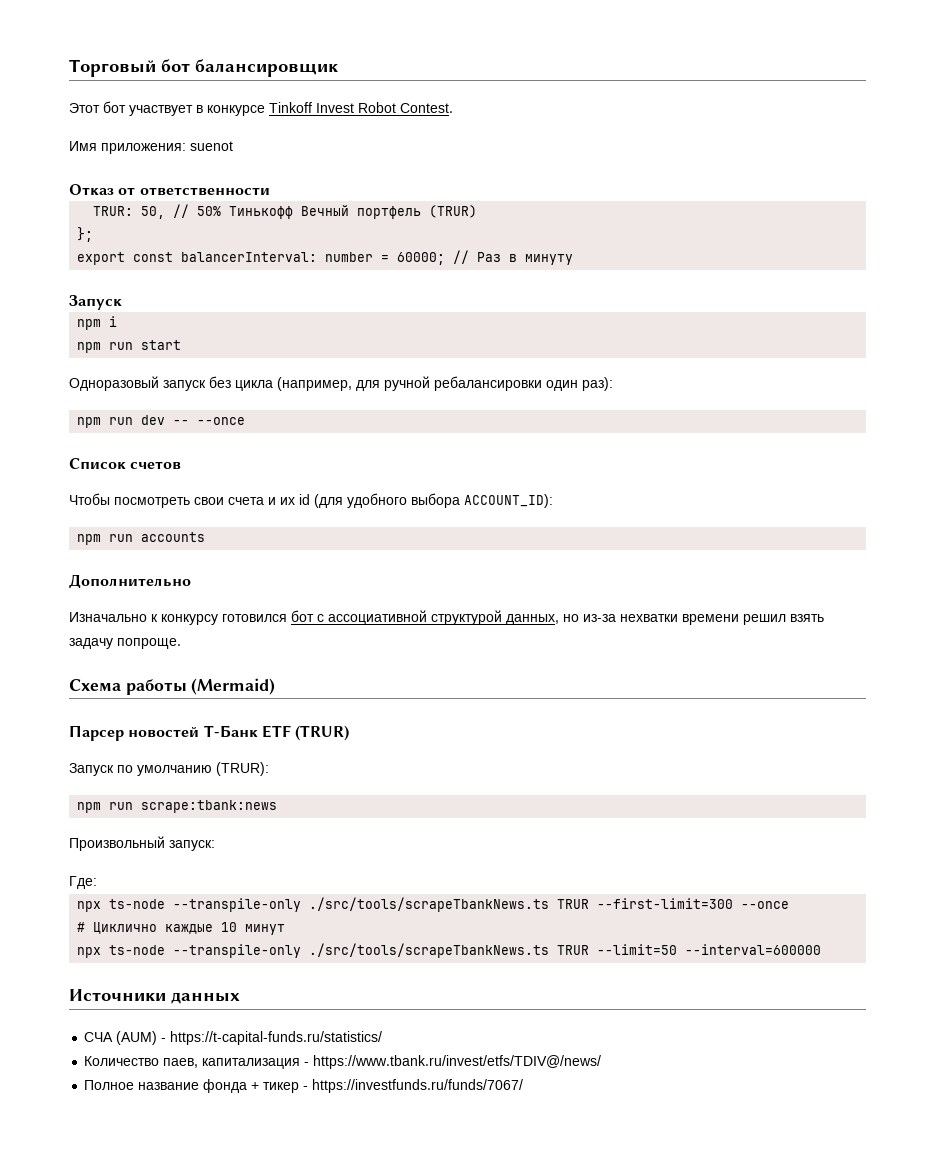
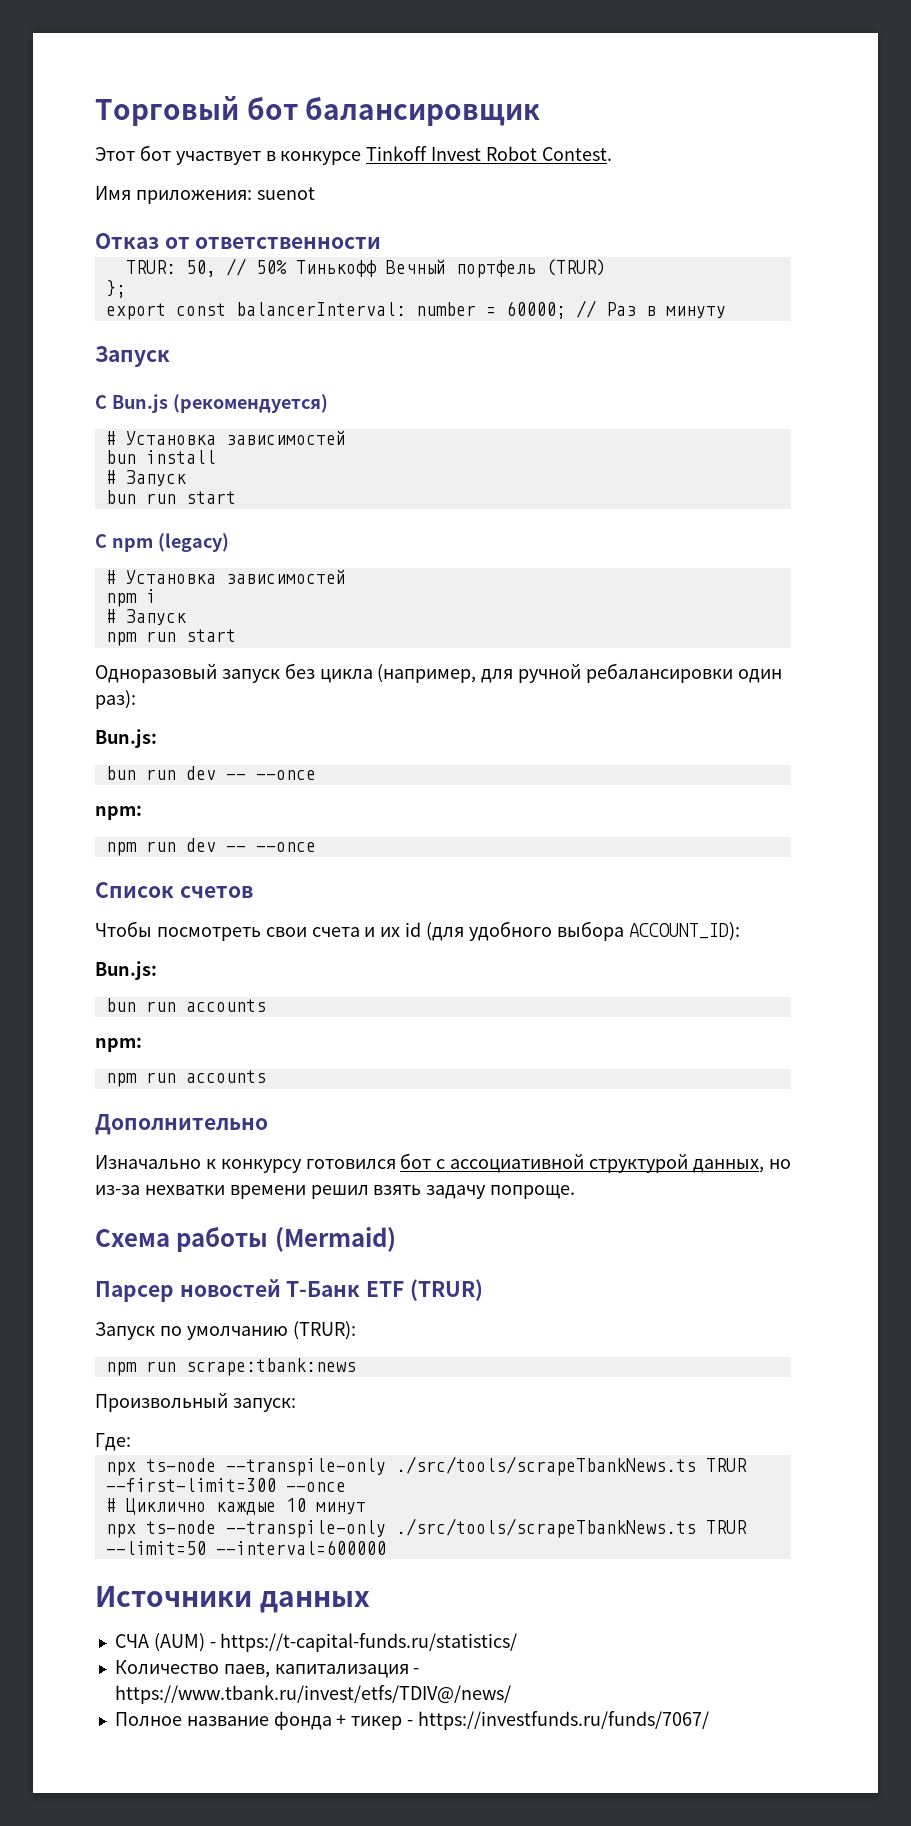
+ С Bun.js (рекомендуется)
+ # Установка зависимостей
+ bun install
+ # Запуск
+ bun run start
+ С npm (legacy)
+ # Установка зависимостей
  npm i
+ # Запуск
  Одноразовый запуск без цикла (например, для ручной ребалансировки один раз):
+ Bun.js:
+ bun run dev -- --once
+ npm:
  Чтобы посмотреть свои счета и их id (для удобного выбора ACCOUNT_ID):
+ Bun.js:
+ bun run accounts
+ npm:

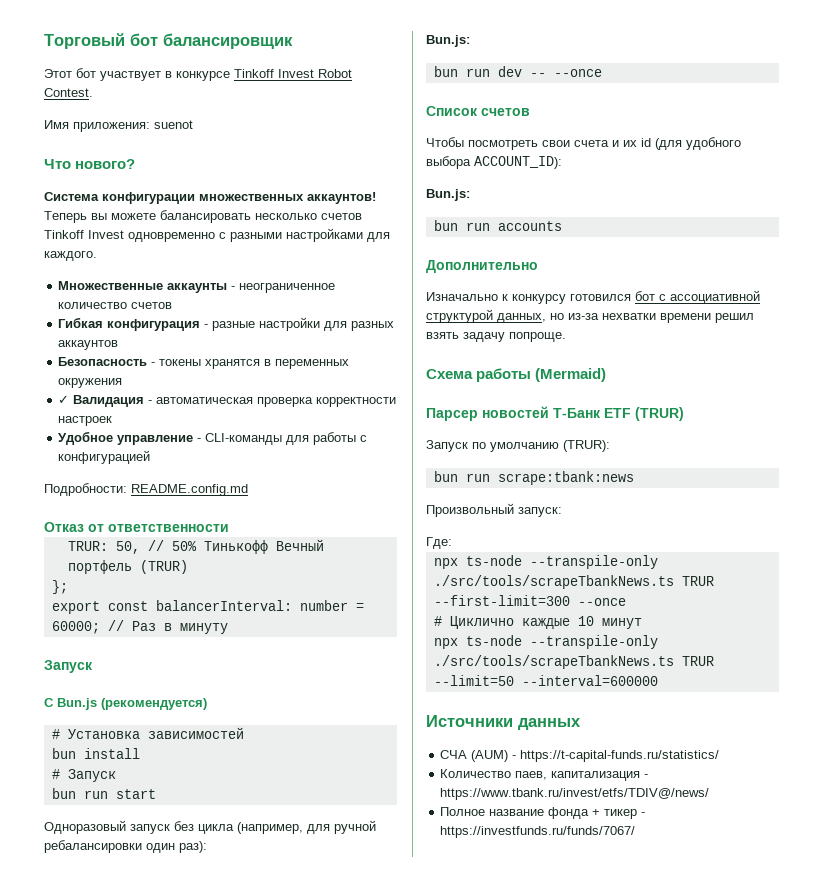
+ Что нового?
+ Система конфигурации множественных аккаунтов! Теперь вы можете балансировать несколько счетов Tinkoff Invest одновременно с разными настройками для каждого.
+ Множественные аккаунты - неограниченное количество счетов
+ Гибкая конфигурация - разные настройки для разных аккаунтов
+ Безопасность - токены хранятся в переменных окружения
+ ✓ Валидация - автоматическая проверка корректности настроек
+ Удобное управление - CLI-команды для работы с конфигурацией
+ Подробности: README.config.md
- С npm (legacy)
- # Установка зависимостей
- npm i
- # Запуск
- npm run start
  bun run dev -- --once
- npm:
- npm run dev -- --once
  bun run accounts
- npm:
- npm run accounts
- npm run scrape:tbank:news
+ bun run scrape:tbank:news

